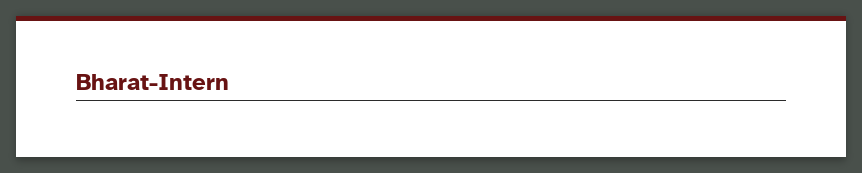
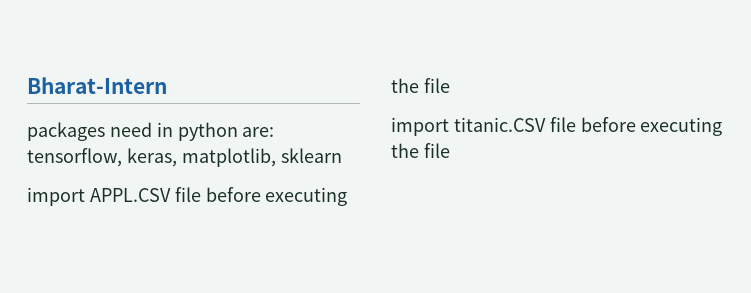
+ packages need in python are: tensorflow, keras, matplotlib, sklearn
+ import APPL.CSV file before executing the file
+ import titanic.CSV file before executing the file

